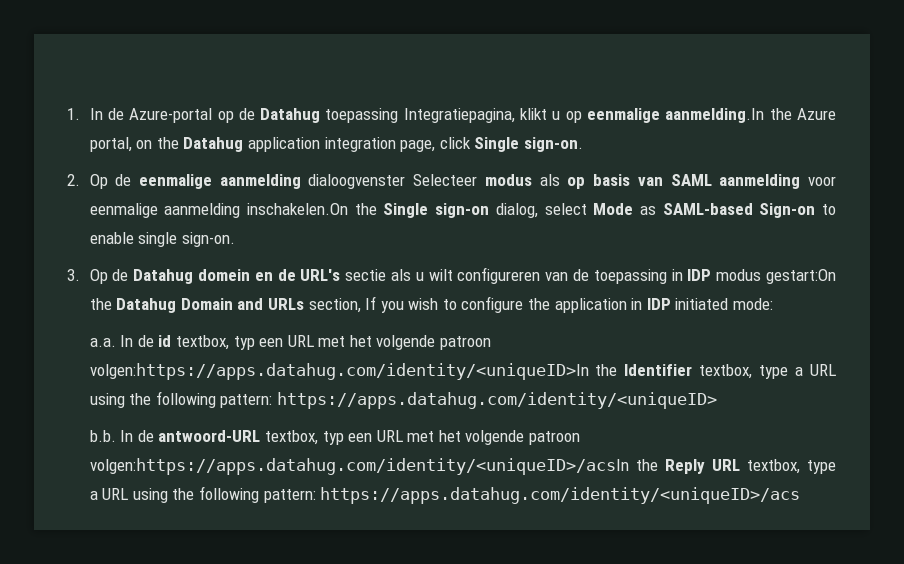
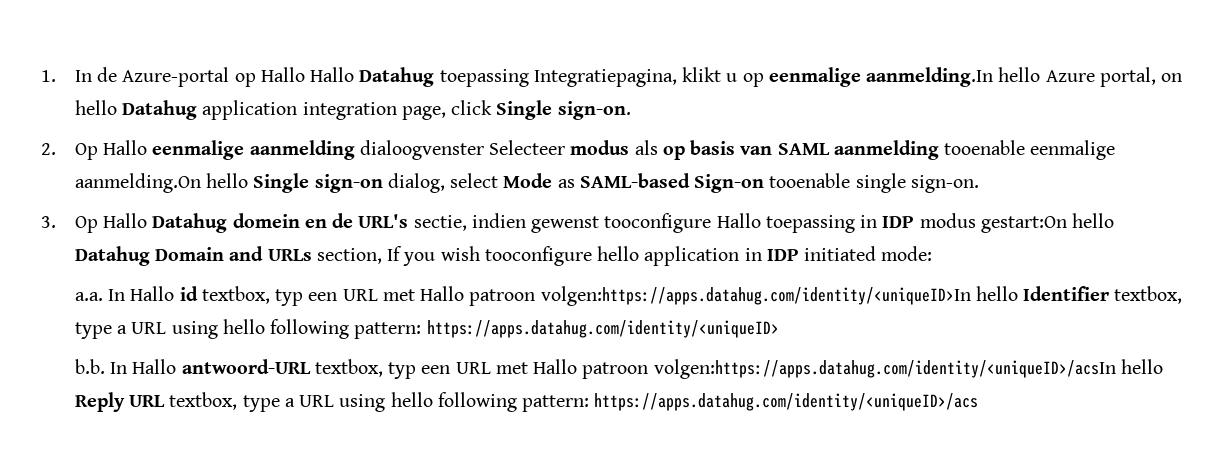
- 1. In de Azure-portal op de Datahug toepassing Integratiepagina, klikt u op eenmalige aanmelding.In the Azure portal, on the Datahug application integration page, click Single sign-on.
+ 1. In de Azure-portal op Hallo Hallo Datahug toepassing Integratiepagina, klikt u op eenmalige aanmelding.In hello Azure portal, on hello Datahug application integration page, click Single sign-on.
- 2. Op de eenmalige aanmelding dialoogvenster Selecteer modus als op basis van SAML aanmelding voor eenmalige aanmelding inschakelen.On the Single sign-on dialog, select Mode as SAML-based Sign-on to enable single sign-on.
+ 2. Op Hallo eenmalige aanmelding dialoogvenster Selecteer modus als op basis van SAML aanmelding tooenable eenmalige aanmelding.On hello Single sign-on dialog, select Mode as SAML-based Sign-on tooenable single sign-on.
- 3. Op de Datahug domein en de URL's sectie als u wilt configureren van de toepassing in IDP modus gestart:On the Datahug Domain and URLs section, If you wish to configure the application in IDP initiated mode:
+ 3. Op Hallo Datahug domein en de URL's sectie, indien gewenst tooconfigure Hallo toepassing in IDP modus gestart:On hello Datahug Domain and URLs section, If you wish tooconfigure hello application in IDP initiated mode:
- a.a. In de id textbox, typ een URL met het volgende patroon volgen:https://apps.datahug.com/identity/<uniqueID>In the Identifier textbox, type a URL using the following pattern: https://apps.datahug.com/identity/<uniqueID>
+ a.a. In Hallo id textbox, typ een URL met Hallo patroon volgen:https://apps.datahug.com/identity/<uniqueID>In hello Identifier textbox, type a URL using hello following pattern: https://apps.datahug.com/identity/<uniqueID>
- b.b. In de antwoord-URL textbox, typ een URL met het volgende patroon volgen:https://apps.datahug.com/identity/<uniqueID>/acsIn the Reply URL textbox, type a URL using the following pattern: https://apps.datahug.com/identity/<uniqueID>/acs
+ b.b. In Hallo antwoord-URL textbox, typ een URL met Hallo patroon volgen:https://apps.datahug.com/identity/<uniqueID>/acsIn hello Reply URL textbox, type a URL using hello following pattern: https://apps.datahug.com/identity/<uniqueID>/acs

